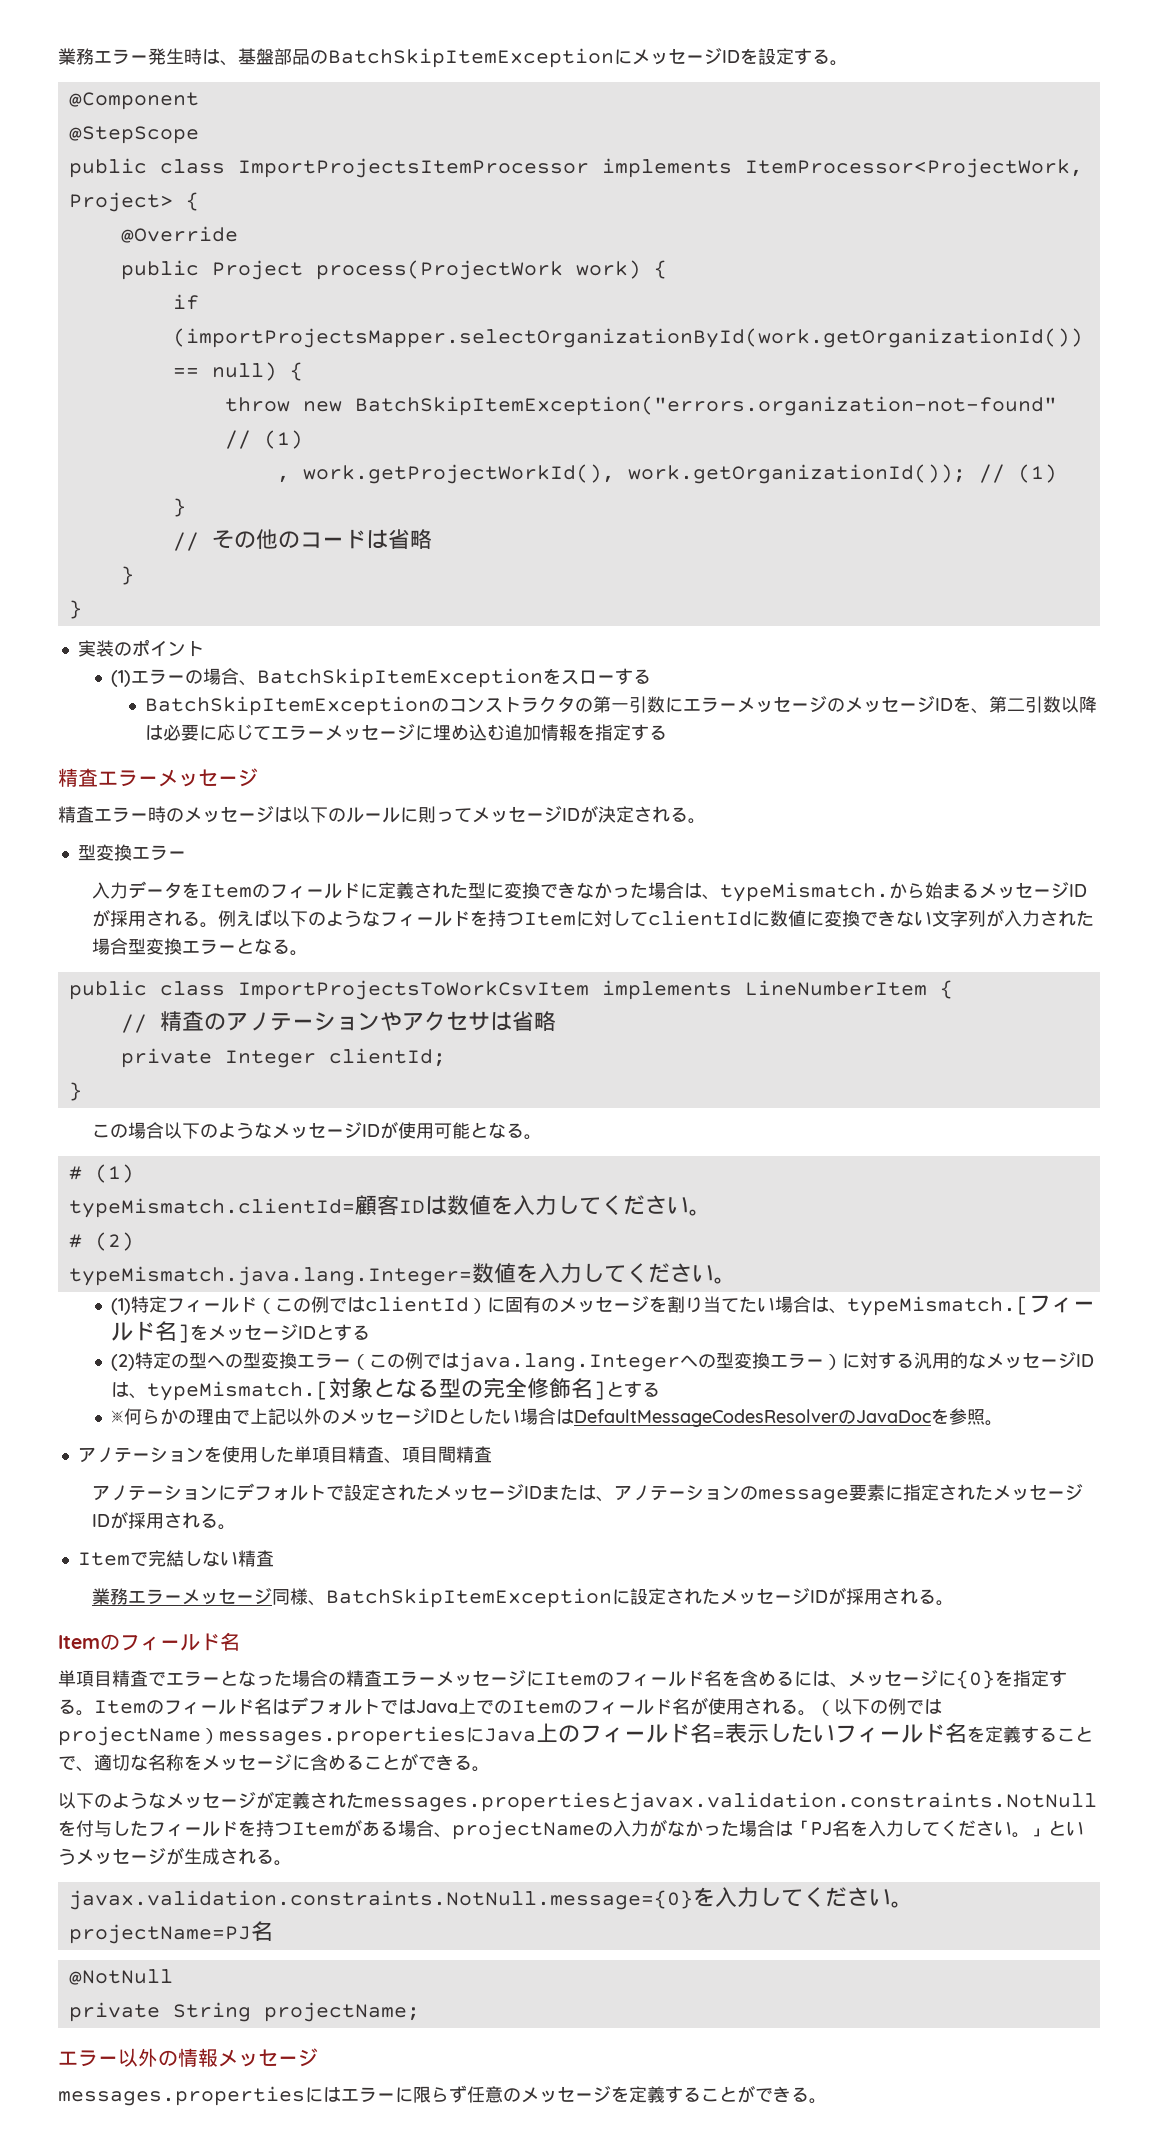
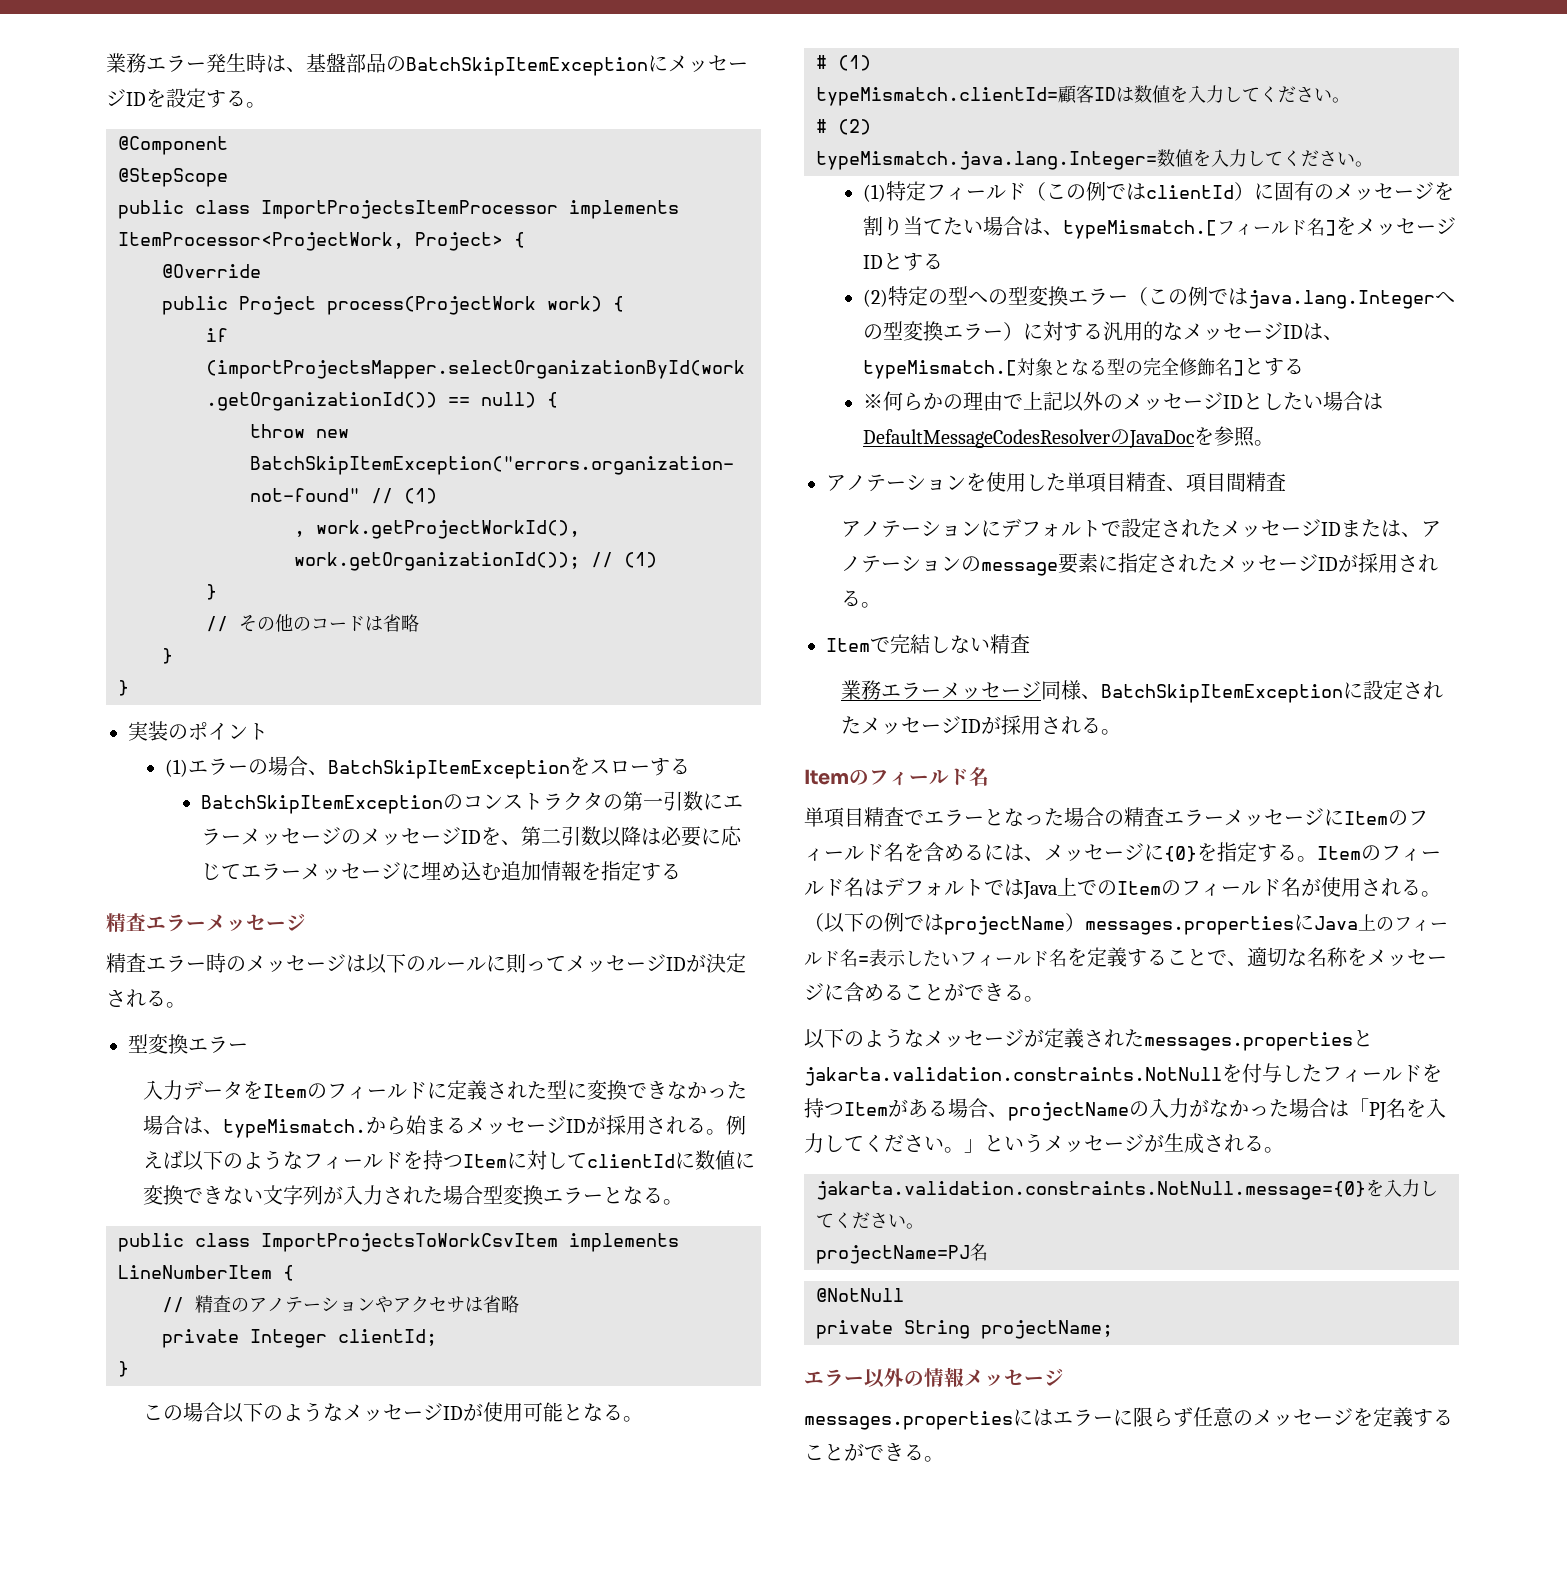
- 以下のようなメッセージが定義されたmessages.propertiesとjavax.validation.constraints.NotNullを付与したフィールドを持つItemがある場合、projectNameの入力がなかった場合は「PJ名を入力してください。」というメッセージが生成される。
+ 以下のようなメッセージが定義されたmessages.propertiesとjakarta.validation.constraints.NotNullを付与したフィールドを持つItemがある場合、projectNameの入力がなかった場合は「PJ名を入力してください。」というメッセージが生成される。
- javax.validation.constraints.NotNull.message={0}を入力してください。
+ jakarta.validation.constraints.NotNull.message={0}を入力してください。

